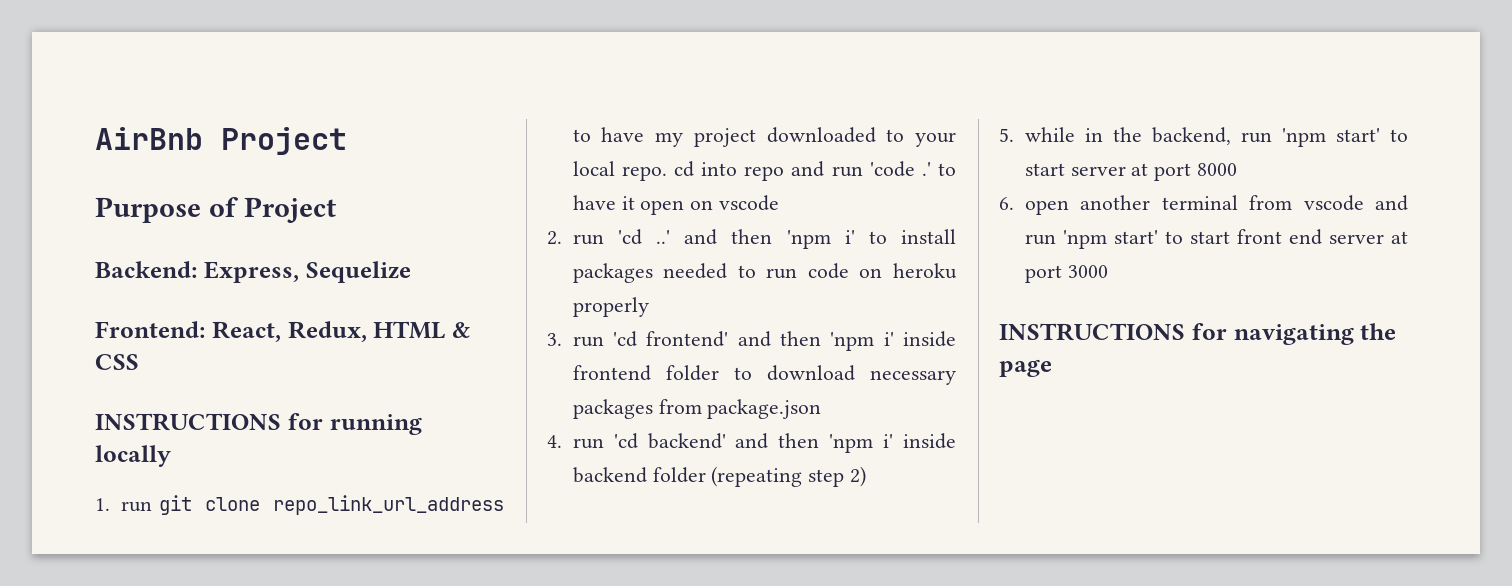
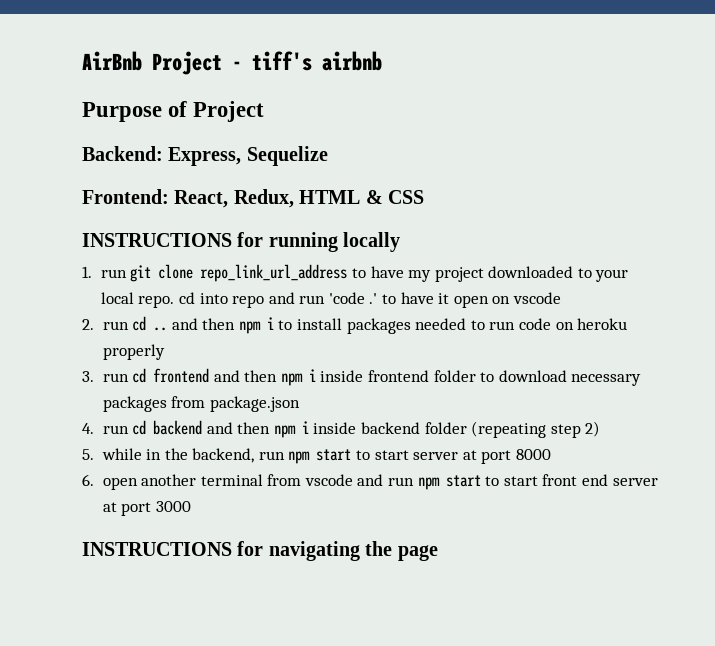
- AirBnb Project
+ AirBnb Project - tiff's airbnb
- 2. run 'cd ..' and then 'npm i' to install packages needed to run code on heroku properly
+ 2. run cd .. and then npm i to install packages needed to run code on heroku properly
- 3. run 'cd frontend' and then 'npm i' inside frontend folder to download necessary packages from package.json
+ 3. run cd frontend and then npm i inside frontend folder to download necessary packages from package.json
- 4. run 'cd backend' and then 'npm i' inside backend folder (repeating step 2)
+ 4. run cd backend and then npm i inside backend folder (repeating step 2)
- 5. while in the backend, run 'npm start' to start server at port 8000
+ 5. while in the backend, run npm start to start server at port 8000
- 6. open another terminal from vscode and run 'npm start' to start front end server at port 3000
+ 6. open another terminal from vscode and run npm start to start front end server at port 3000

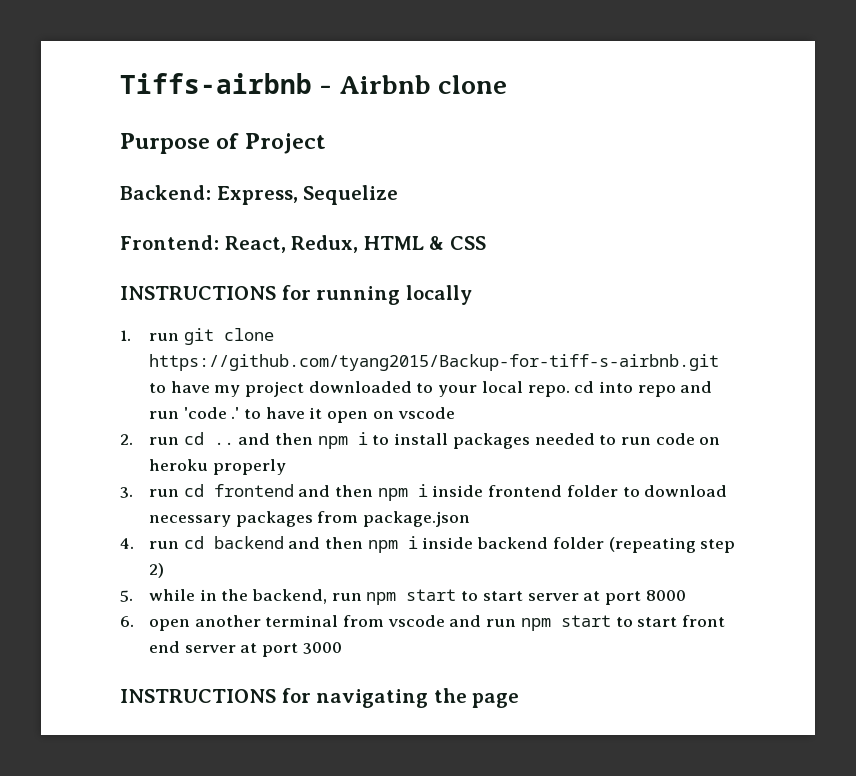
- AirBnb Project - tiff's airbnb
+ Tiffs-airbnb - Airbnb clone
- 1. run git clone repo_link_url_address to have my project downloaded to your local repo. cd into repo and run 'code .' to have it open on vscode
+ 1. run git clone https://github.com/tyang2015/Backup-for-tiff-s-airbnb.git to have my project downloaded to your local repo. cd into repo and run 'code .' to have it open on vscode

